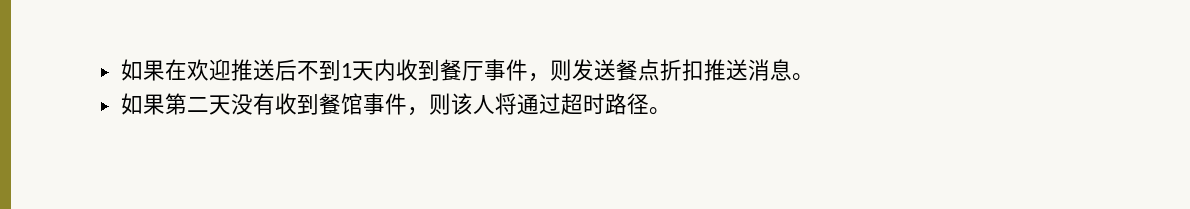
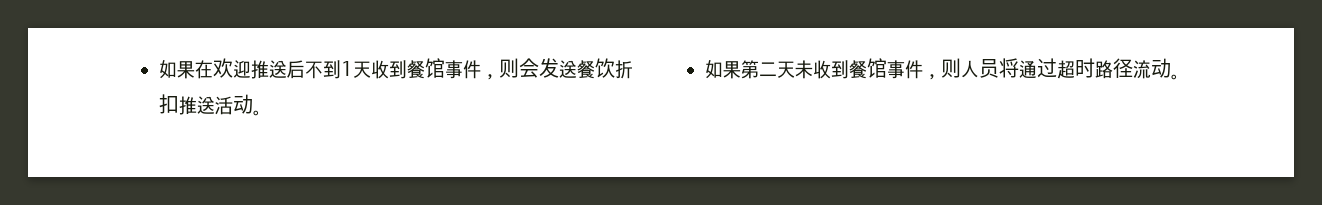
- 如果在欢迎推送后不到1天内收到餐厅事件，则发送餐点折扣推送消息。
- 如果第二天没有收到餐馆事件，则该人将通过超时路径。
+ 如果在欢迎推送后不到1天收到餐馆事件，则会发送餐饮折扣推送活动。
+ 如果第二天未收到餐馆事件，则人员将通过超时路径流动。

